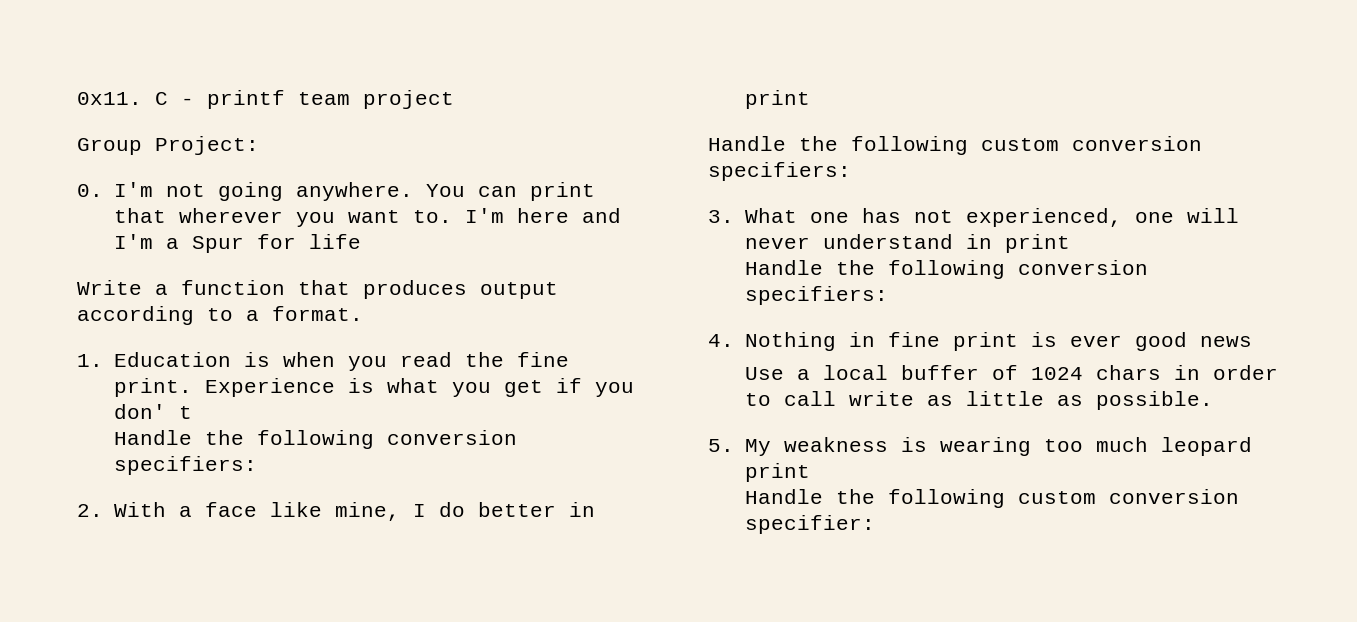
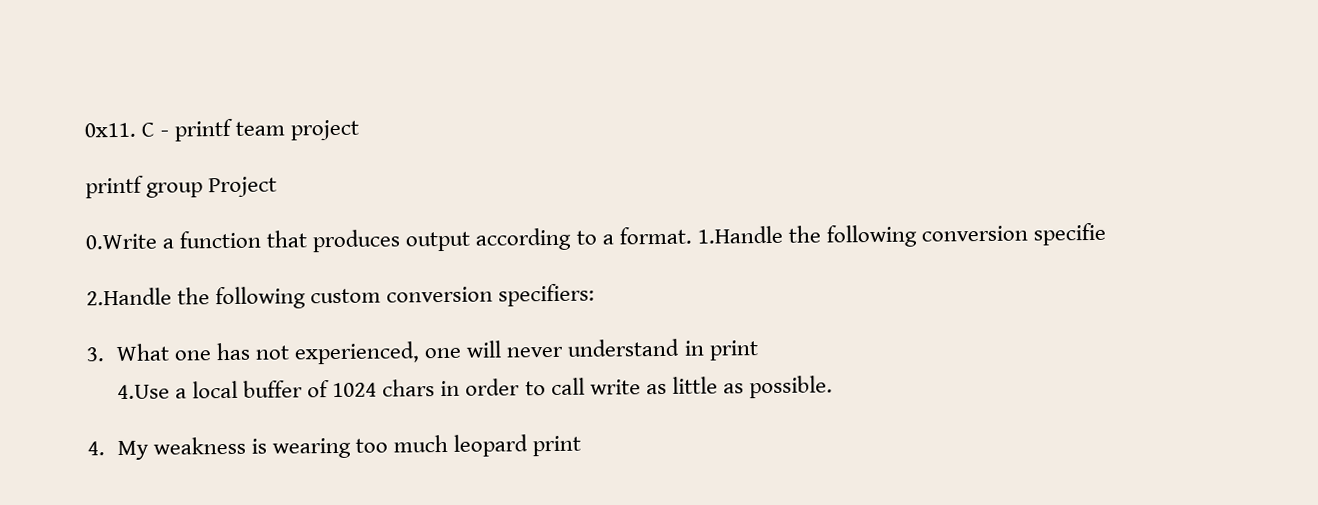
- Group Project:
- 0. I'm not going anywhere. You can print that wherever you want to. I'm here and I'm a Spur for life
- Write a function that produces output according to a format.
- 1. Education is when you read the fine print. Experience is what you get if you don' t
- Handle the following conversion specifiers:
- 2. With a face like mine, I do better in print
- Handle the following custom conversion specifiers:
+ printf group Project
+ 0.Write a function that produces output according to a format. 1.Handle the following conversion specifie
+ 2.Handle the following custom conversion specifiers:
  3. What one has not experienced, one will never understand in print
- Handle the following conversion specifiers:
- 4. Nothing in fine print is ever good news
- Use a local buffer of 1024 chars in order to call write as little as possible.
+ 4.Use a local buffer of 1024 chars in order to call write as little as possible.
- 5. My weakness is wearing too much leopard print
+ 4. My weakness is wearing too much leopard print
- Handle the following custom conversion specifier:

